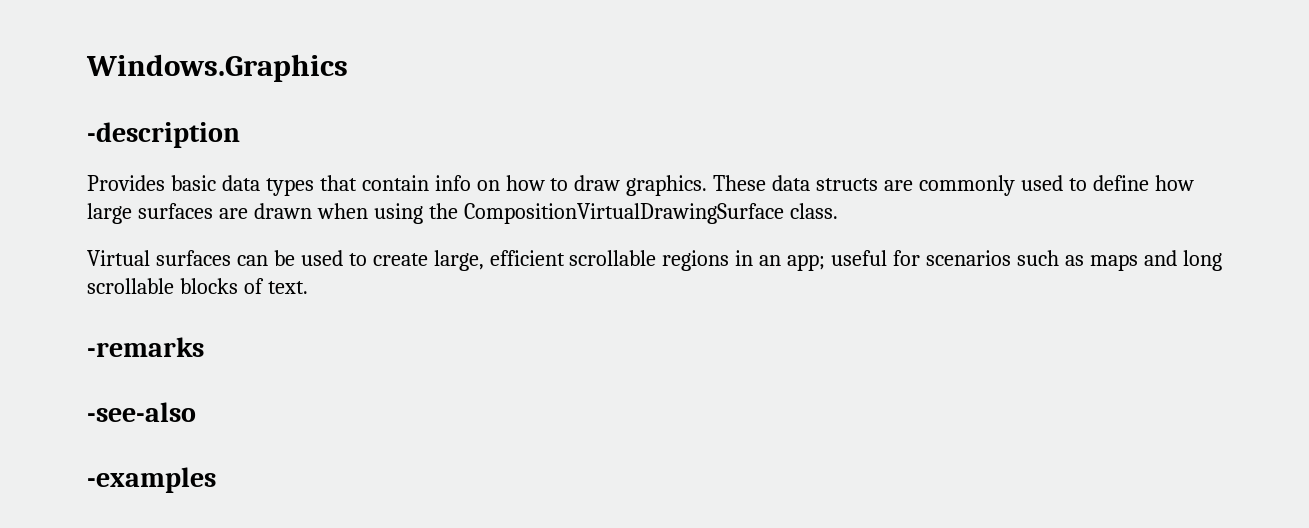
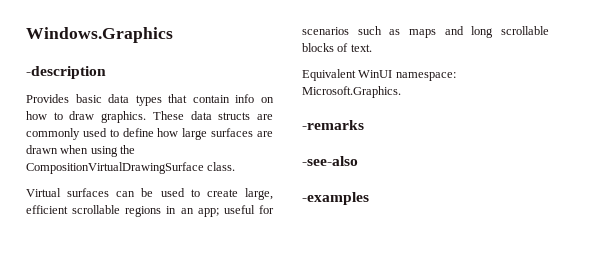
+ Equivalent WinUI namespace: Microsoft.Graphics.

